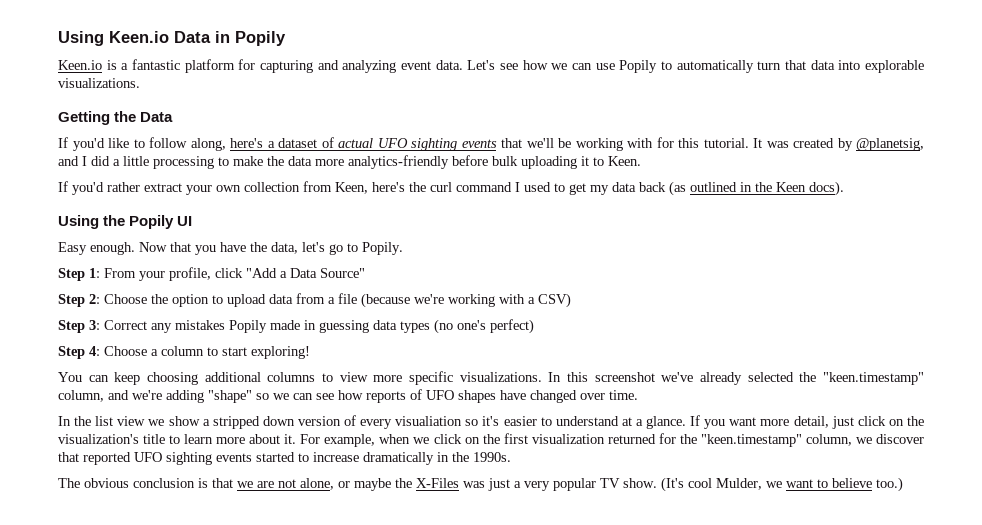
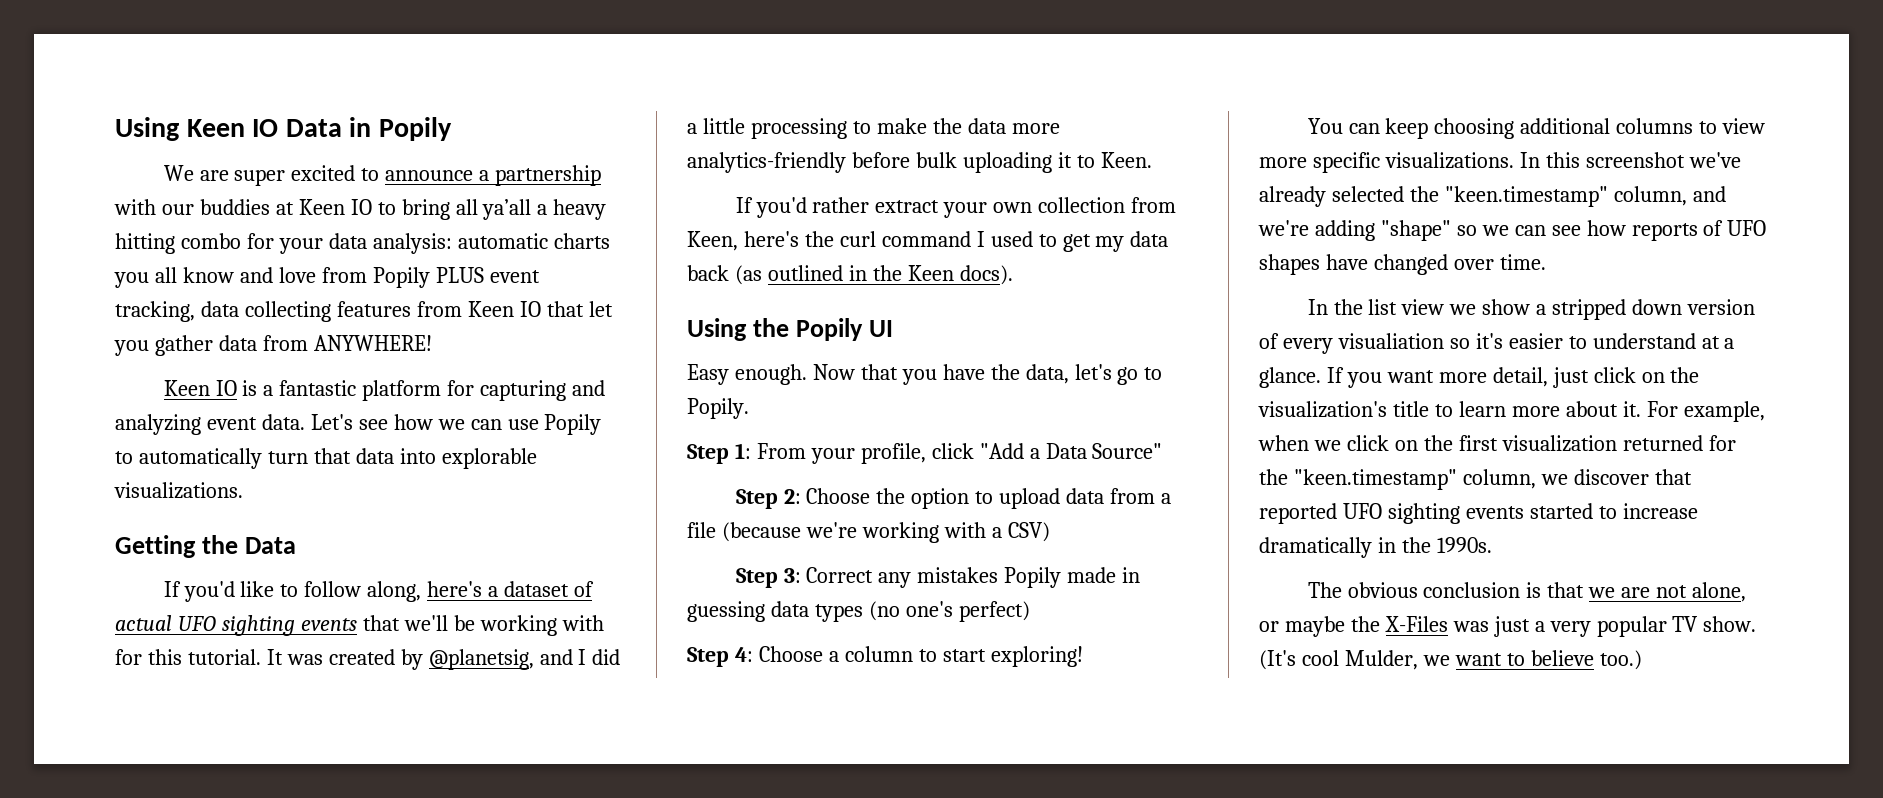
- Using Keen.io Data in Popily
+ Using Keen IO Data in Popily
- Keen.io is a fantastic platform for capturing and analyzing event data.
+ We are super excited to announce a partnership with our buddies at Keen IO to bring all ya’all a heavy hitting combo for your data analysis: automatic charts you all know and love from Popily PLUS event tracking, data collecting features from Keen IO that let you gather data from ANYWHERE!
+ Keen IO is a fantastic platform for capturing and analyzing event data.

